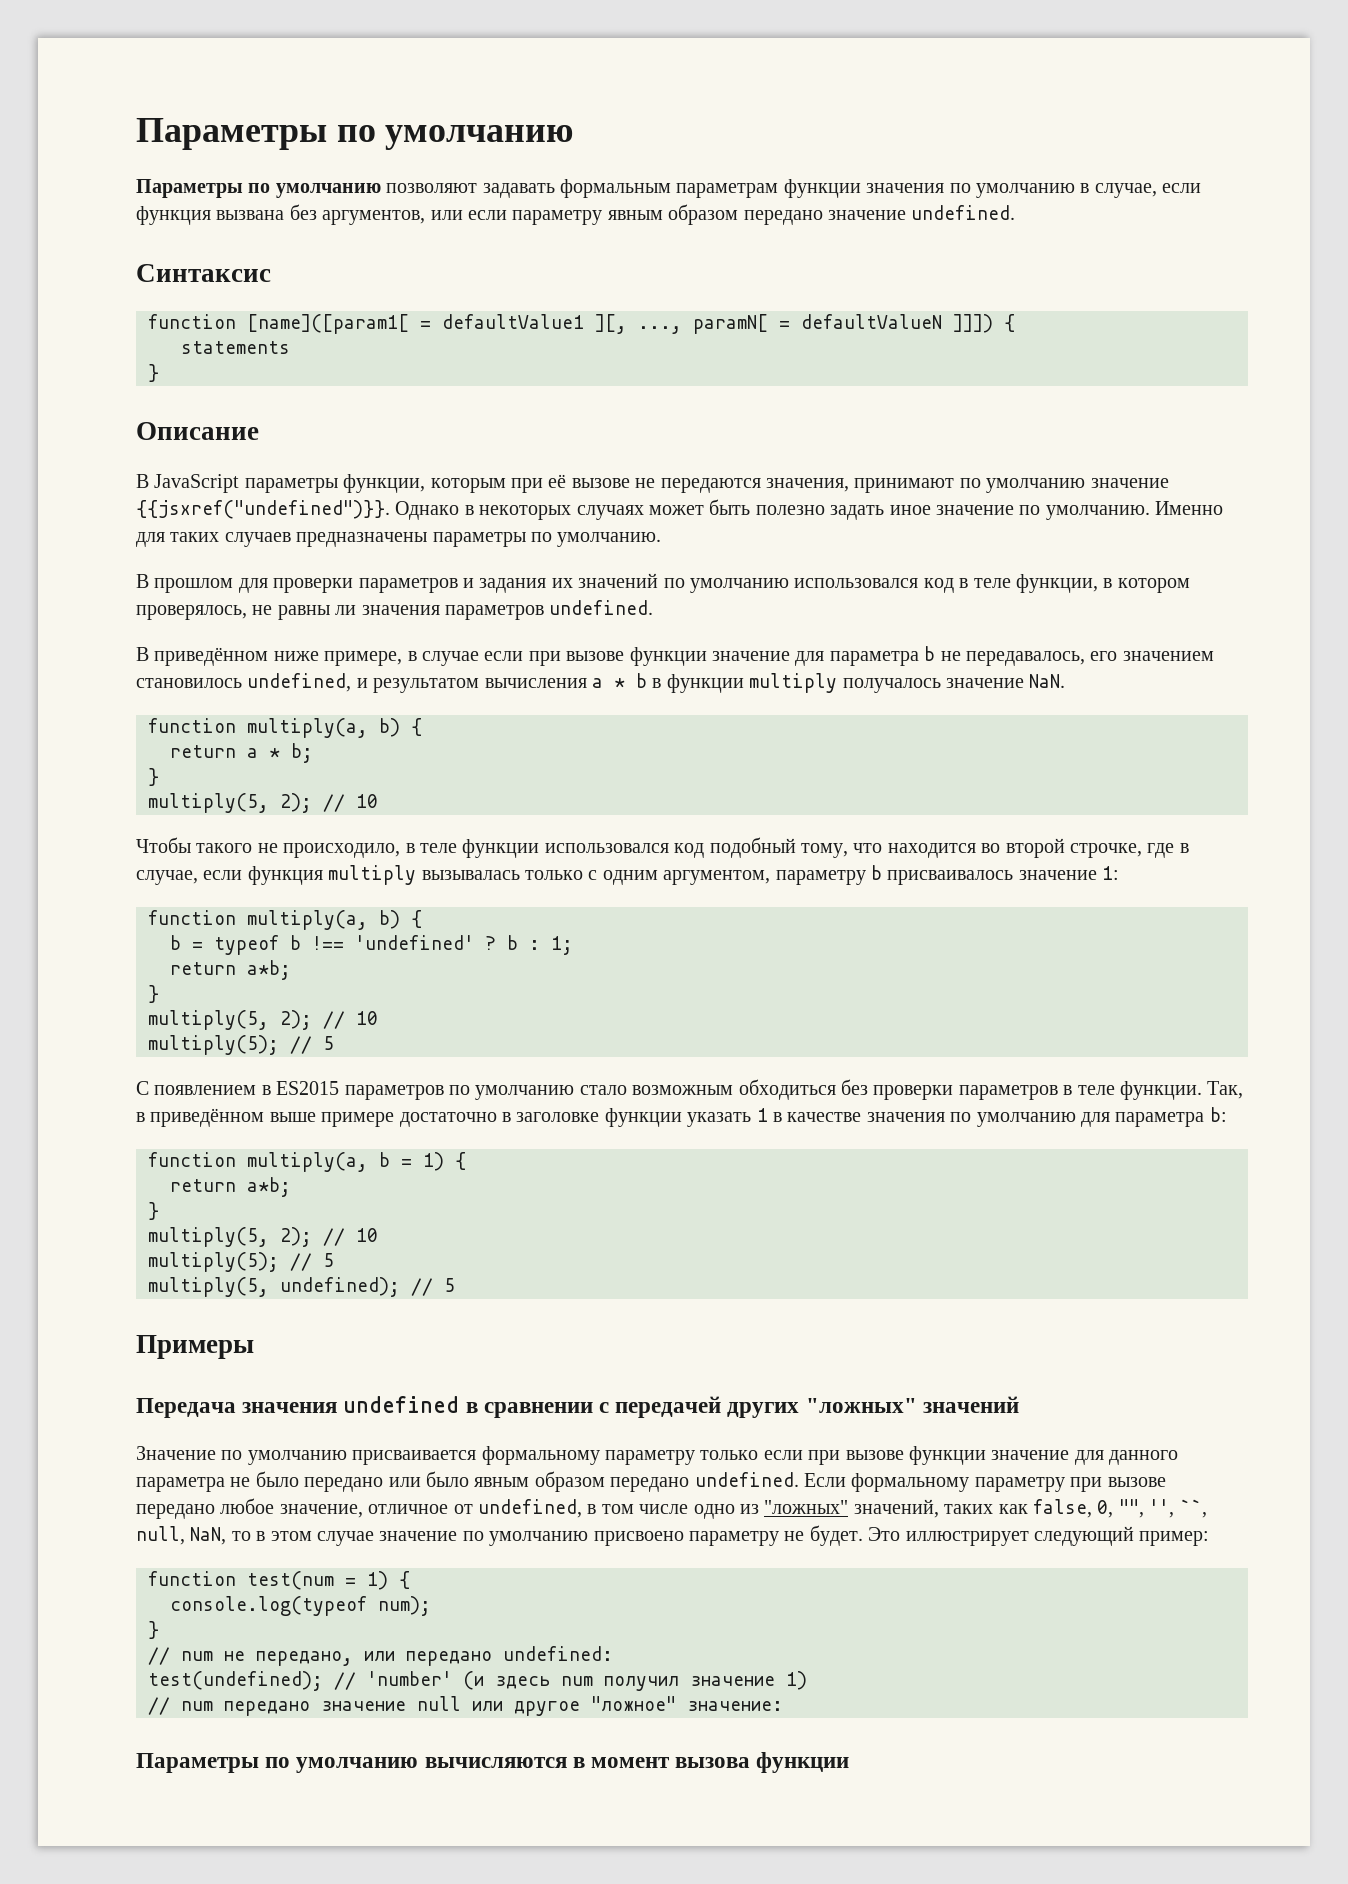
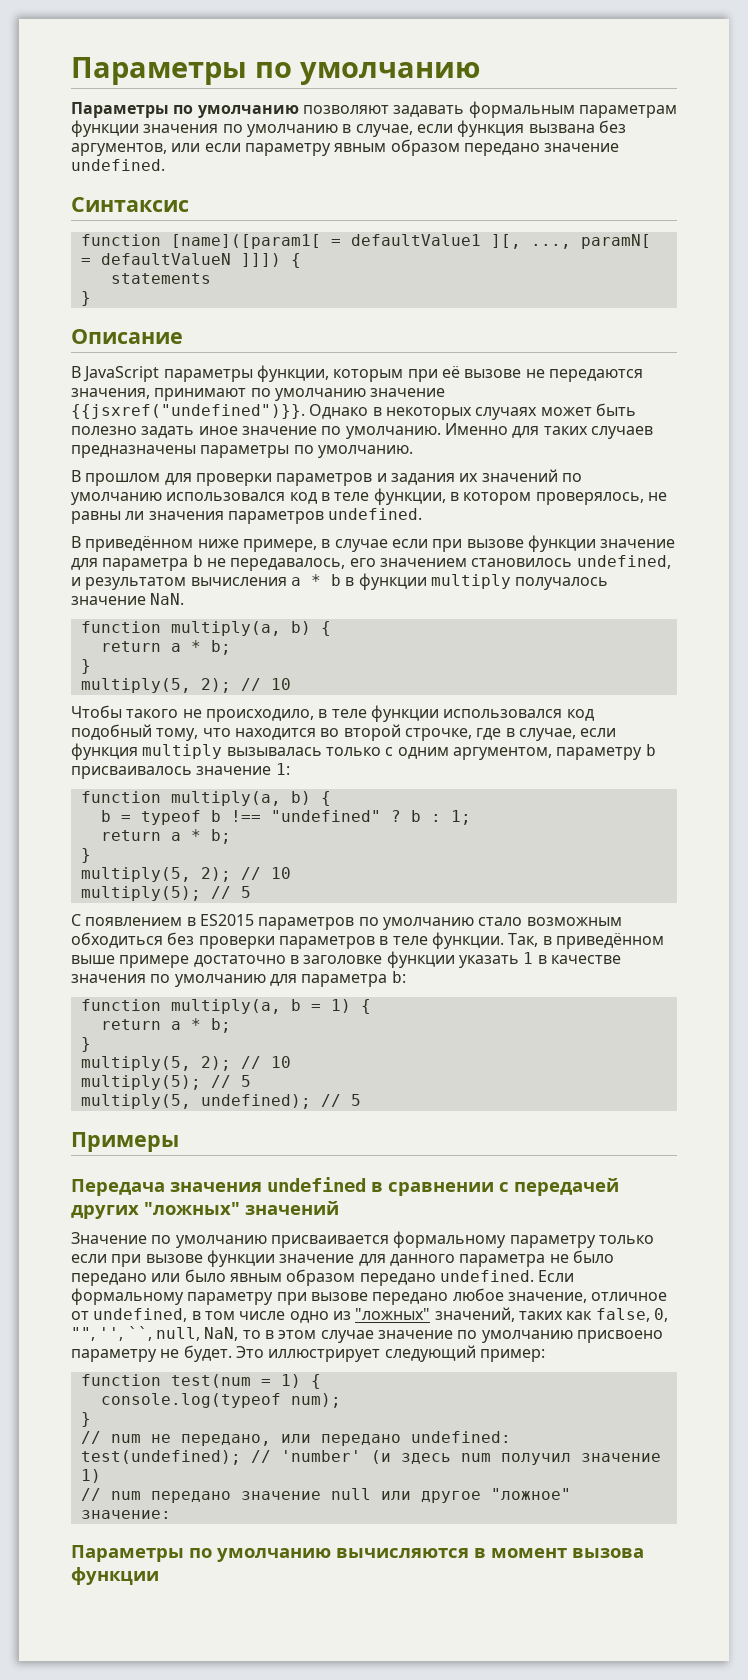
- b = typeof b !== 'undefined' ? b : 1;
- return a*b;
+ b = typeof b !== "undefined" ? b : 1;
+ return a * b;
  function multiply(a, b = 1) {
- return a*b;
+ return a * b;

